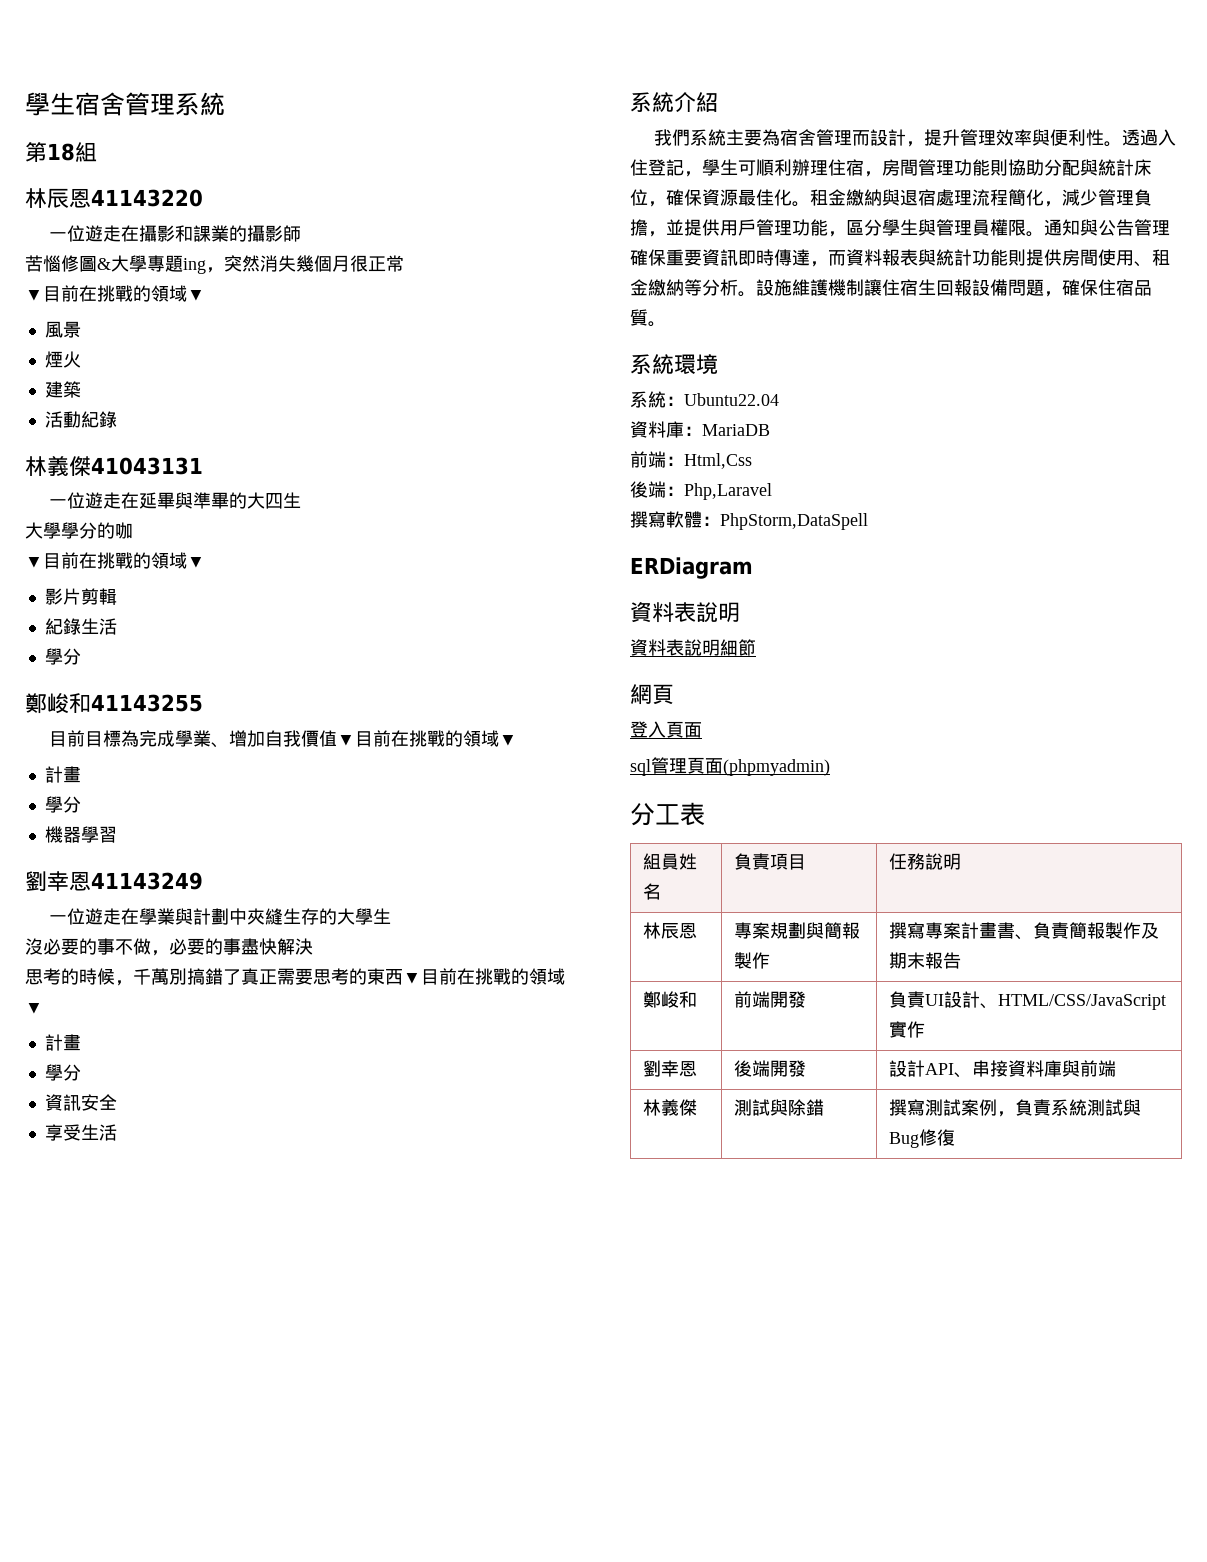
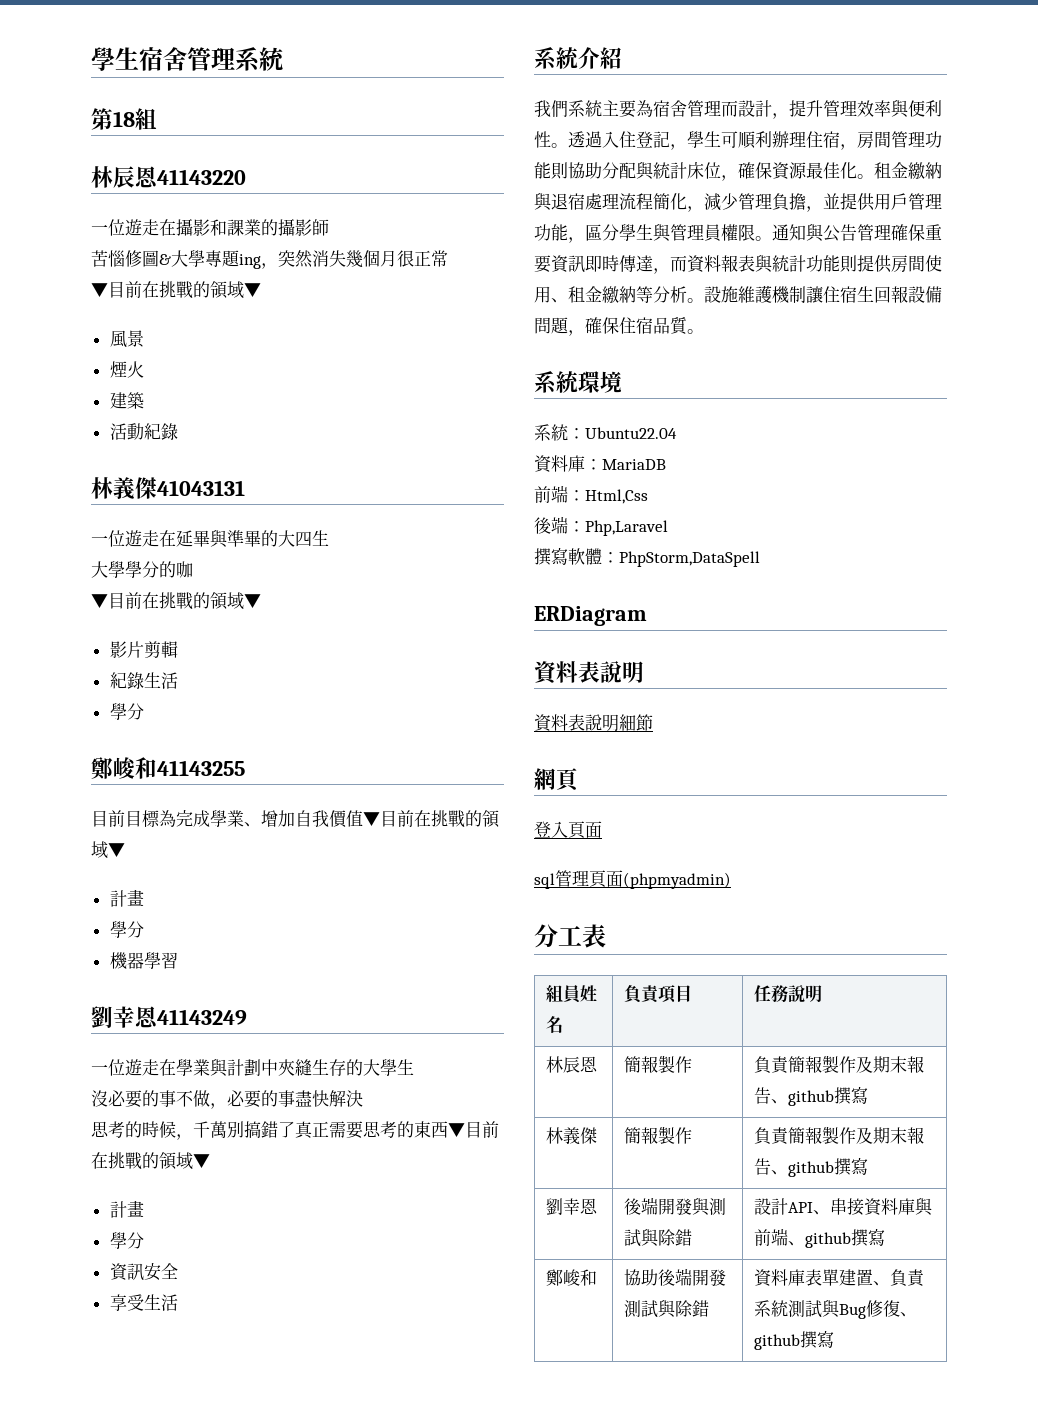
- 林辰恩 | 專案規劃與簡報製作 | 撰寫專案計畫書、負責簡報製作及期末報告
- 鄭峻和 | 前端開發 | 負責UI設計、HTML/CSS/JavaScript實作
+ 林辰恩 | 簡報製作 | 負責簡報製作及期末報告、github撰寫
+ 林義傑 | 簡報製作 | 負責簡報製作及期末報告、github撰寫
- 劉幸恩 | 後端開發 | 設計API、串接資料庫與前端
- 林義傑 | 測試與除錯 | 撰寫測試案例，負責系統測試與Bug修復
+ 劉幸恩 | 後端開發與測試與除錯 | 設計API、串接資料庫與前端、github撰寫
+ 鄭峻和 | 協助後端開發測試與除錯 | 資料庫表單建置、負責系統測試與Bug修復、github撰寫

